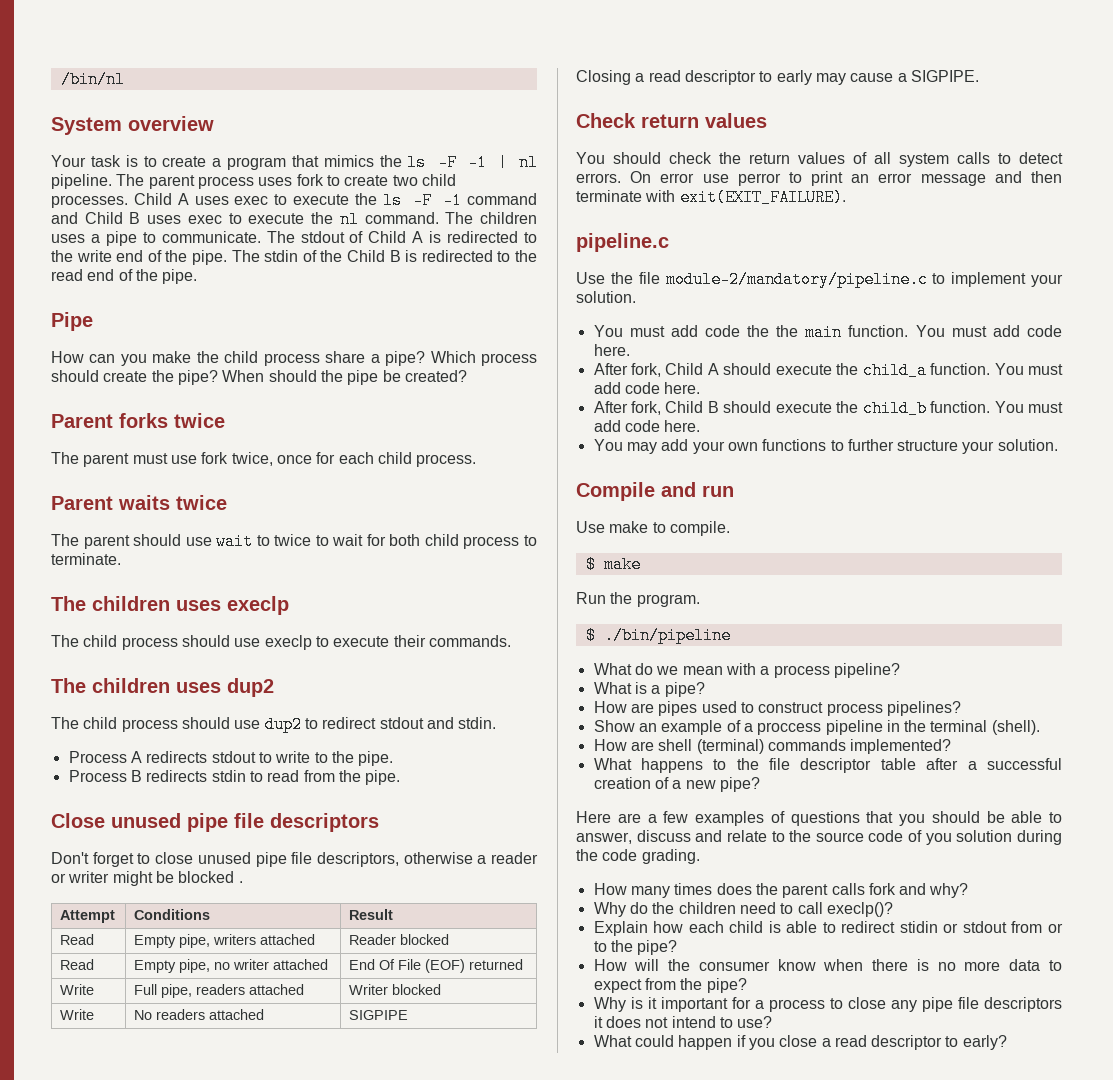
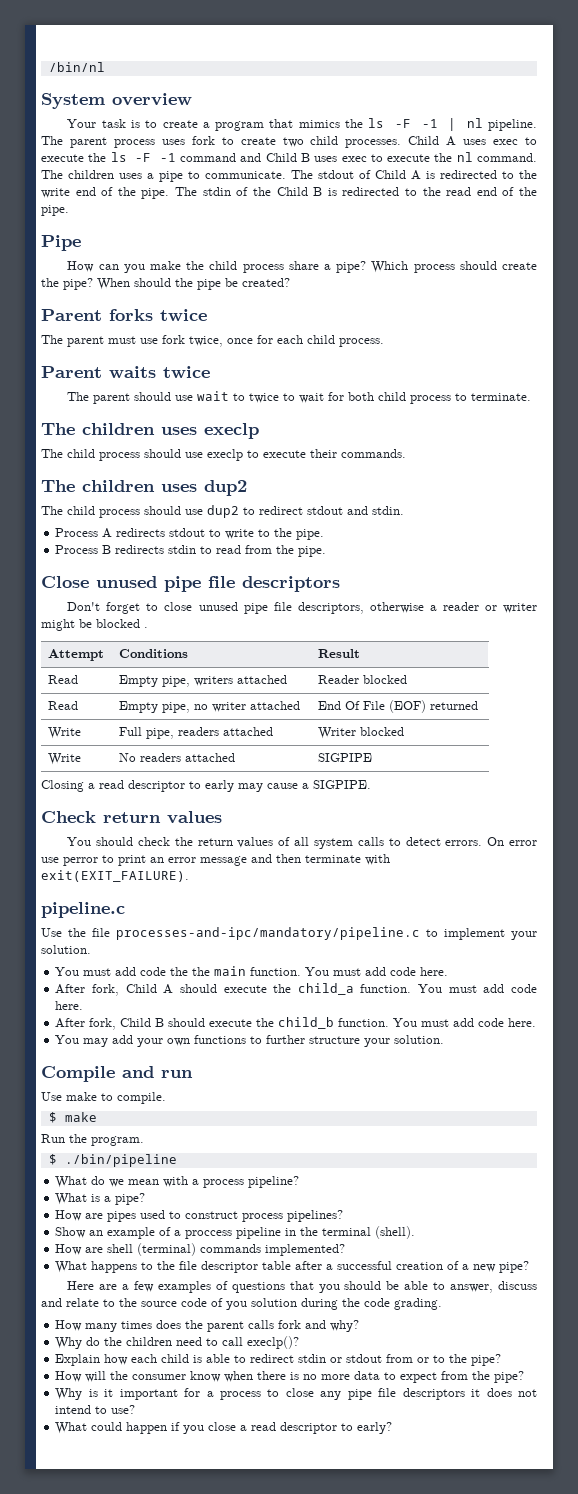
- Use the file module-2/mandatory/pipeline.c to implement your solution.
+ Use the file processes-and-ipc/mandatory/pipeline.c to implement your solution.
- Explain how each child is able to redirect stidin or stdout from or to the pipe?
+ Explain how each child is able to redirect stdin or stdout from or to the pipe?

